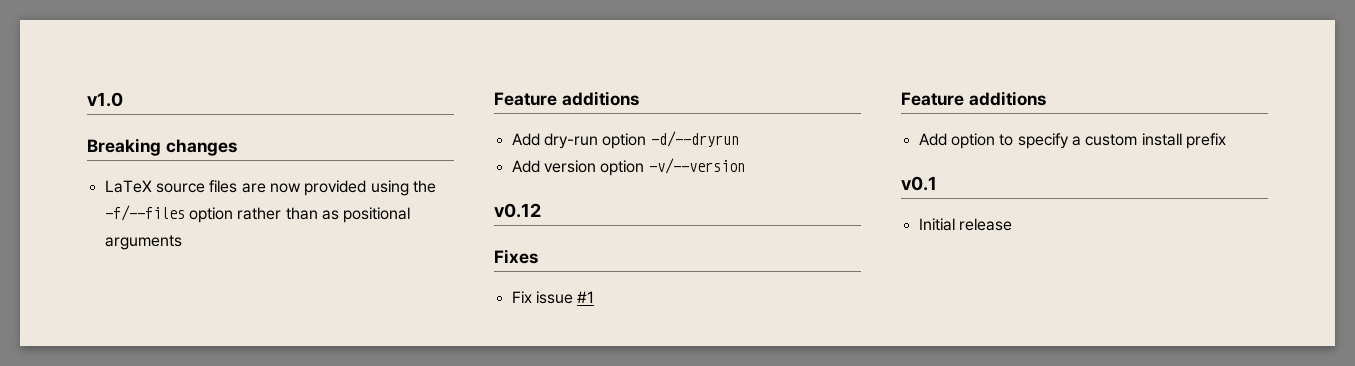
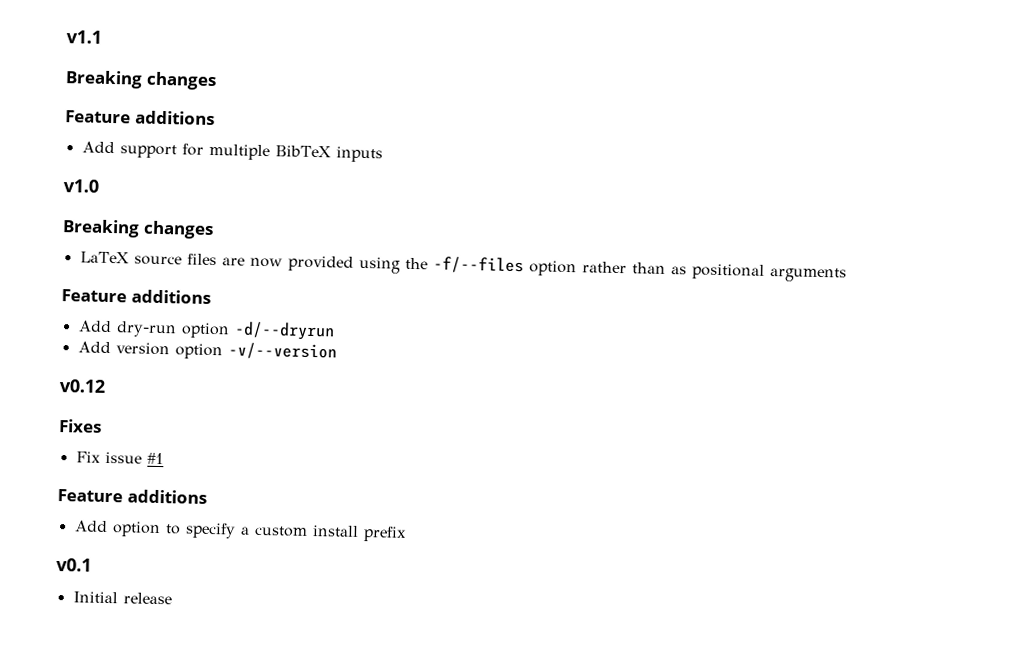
+ v1.1
+ Breaking changes
+ Feature additions
+ Add support for multiple BibTeX inputs

